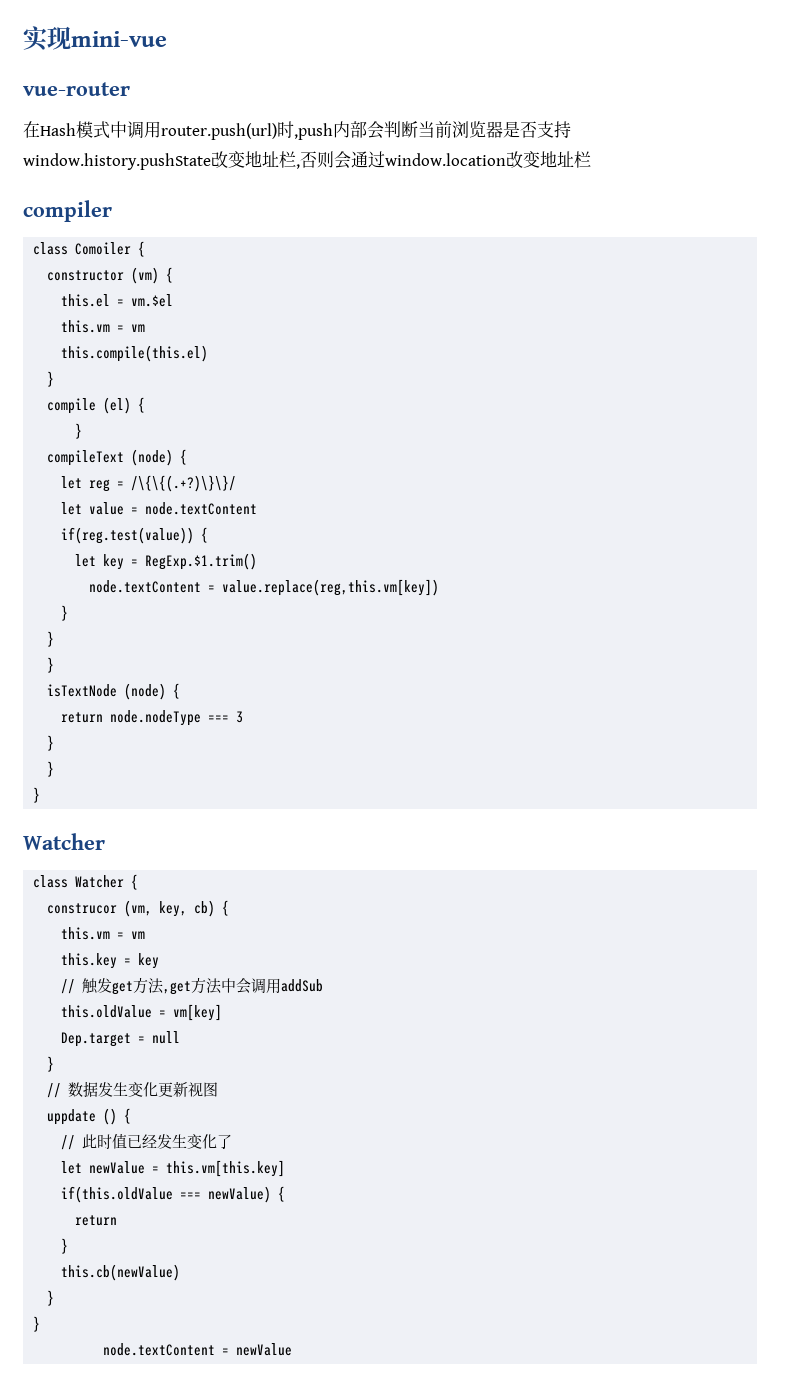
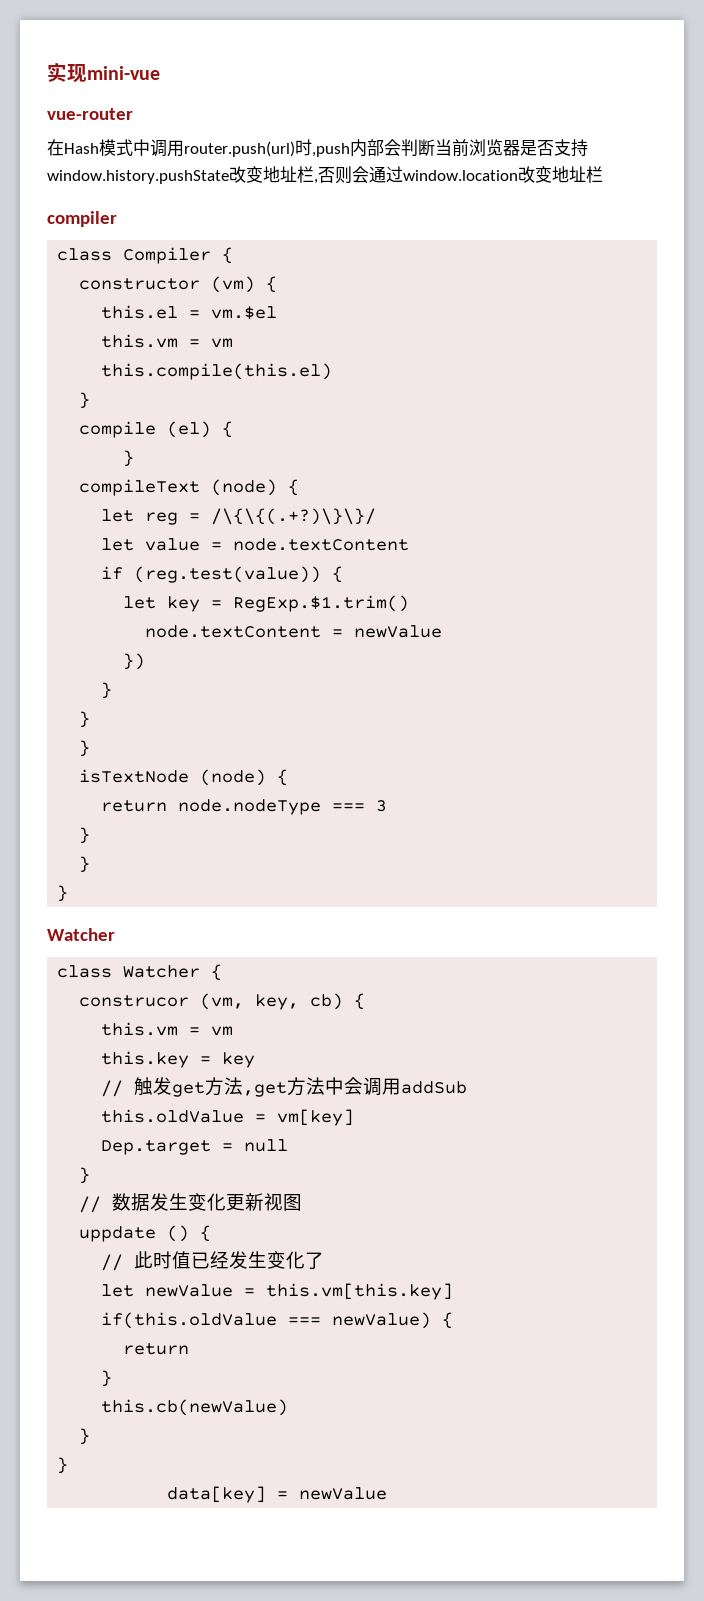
- class Comoiler {
+ class Compiler {
- if(reg.test(value)) {
+ if (reg.test(value)) {
- node.textContent = value.replace(reg,this.vm[key])
+ node.textContent = newValue
+ })
- node.textContent = newValue
+ data[key] = newValue

